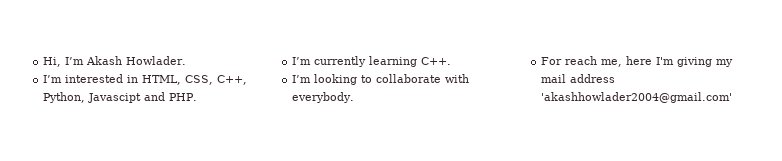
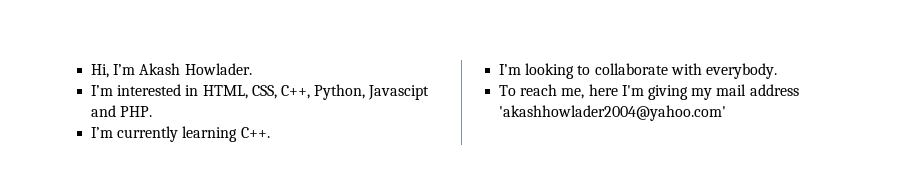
- For reach me, here I'm giving my mail address 'akashhowlader2004@gmail.com'
+ To reach me, here I'm giving my mail address 'akashhowlader2004@yahoo.com'

